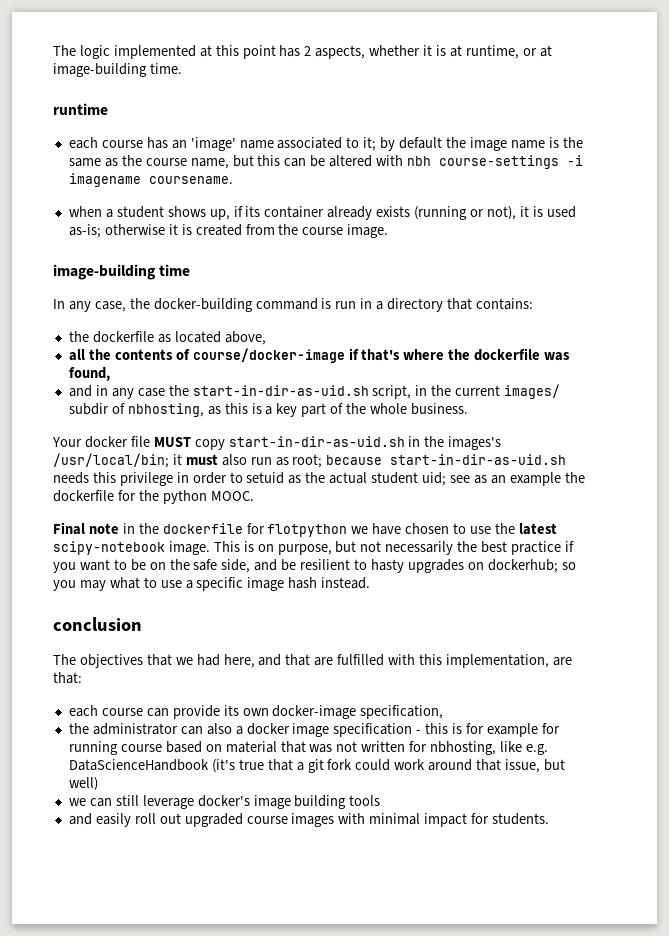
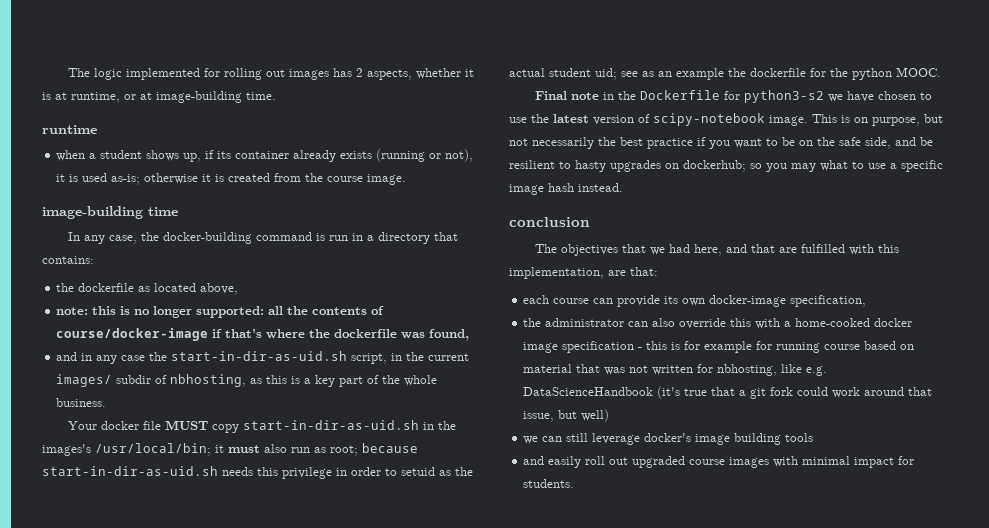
- The logic implemented at this point has 2 aspects, whether it is at runtime, or at image-building time.
+ The logic implemented for rolling out images has 2 aspects, whether it is at runtime, or at image-building time.
- each course has an 'image' name associated to it; by default the image name is the same as the course name, but this can be altered with nbh course-settings -i imagename coursename.
- all the contents of course/docker-image if that's where the dockerfile was found,
+ note: this is no longer supported: all the contents of course/docker-image if that's where the dockerfile was found,
- Final note in the dockerfile for flotpython we have chosen to use the latest scipy-notebook image.
+ Final note in the Dockerfile for python3-s2 we have chosen to use the latest version of scipy-notebook image.
- the administrator can also a docker image specification - this is for example for running course based on material that was not written for nbhosting, like e.g. DataScienceHandbook (it's true that a git fork could work around that issue, but well)
+ the administrator can also override this with a home-cooked docker image specification - this is for example for running course based on material that was not written for nbhosting, like e.g. DataScienceHandbook (it's true that a git fork could work around that issue, but well)

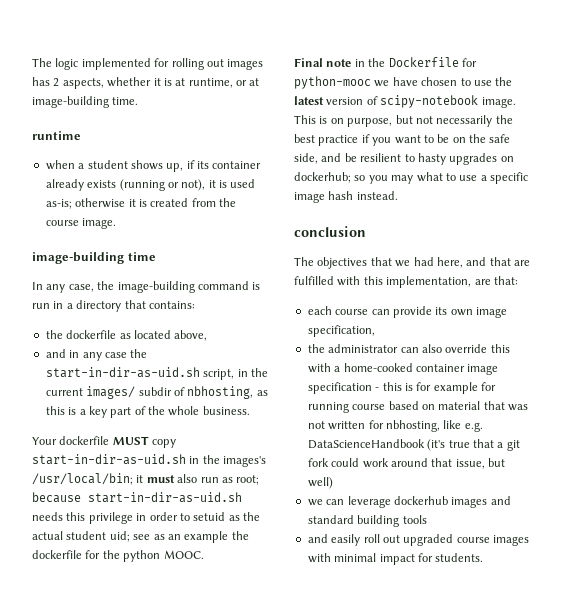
- In any case, the docker-building command is run in a directory that contains:
+ In any case, the image-building command is run in a directory that contains:
- note: this is no longer supported: all the contents of course/docker-image if that's where the dockerfile was found,
- Your docker file MUST copy start-in-dir-as-uid.sh in the images's /usr/local/bin; it must also run as root; because start-in-dir-as-uid.sh needs this privilege in order to setuid as the actual student uid; see as an example the dockerfile for the python MOOC.
+ Your dockerfile MUST copy start-in-dir-as-uid.sh in the images's /usr/local/bin; it must also run as root; because start-in-dir-as-uid.sh needs this privilege in order to setuid as the actual student uid; see as an example the dockerfile for the python MOOC.
- Final note in the Dockerfile for python3-s2 we have chosen to use the latest version of scipy-notebook image.
+ Final note in the Dockerfile for python-mooc we have chosen to use the latest version of scipy-notebook image.
- each course can provide its own docker-image specification,
+ each course can provide its own image specification,
- the administrator can also override this with a home-cooked docker image specification - this is for example for running course based on material that was not written for nbhosting, like e.g. DataScienceHandbook (it's true that a git fork could work around that issue, but well)
+ the administrator can also override this with a home-cooked container image specification - this is for example for running course based on material that was not written for nbhosting, like e.g. DataScienceHandbook (it's true that a git fork could work around that issue, but well)
- we can still leverage docker's image building tools
+ we can leverage dockerhub images and standard building tools

